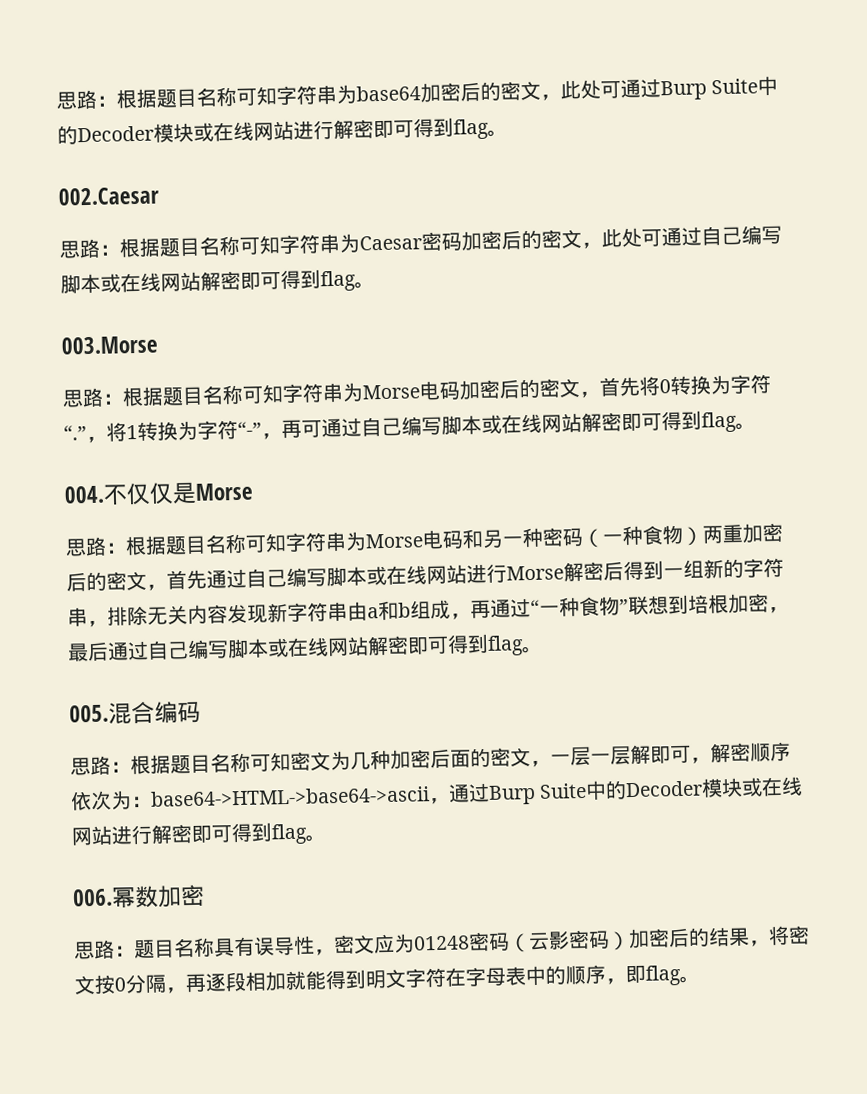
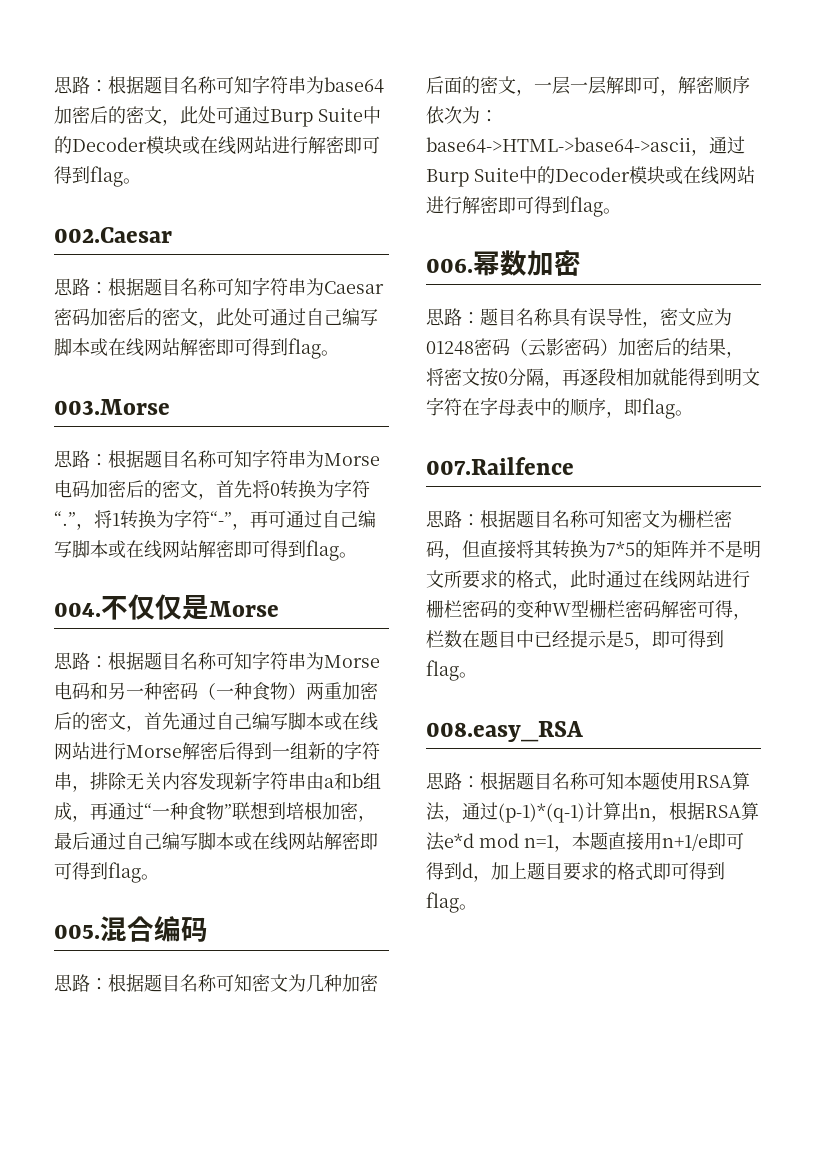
+ 007.Railfence
+ 思路：根据题目名称可知密文为栅栏密码，但直接将其转换为7*5的矩阵并不是明文所要求的格式，此时通过在线网站进行栅栏密码的变种W型栅栏密码解密可得，栏数在题目中已经提示是5，即可得到flag。
+ 008.easy_RSA
+ 思路：根据题目名称可知本题使用RSA算法，通过(p-1)*(q-1)计算出n，根据RSA算法e*d mod n=1，本题直接用n+1/e即可得到d，加上题目要求的格式即可得到flag。

